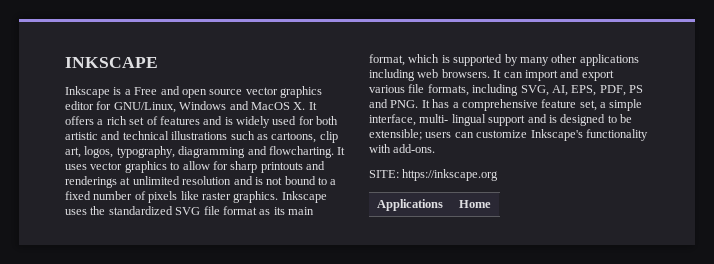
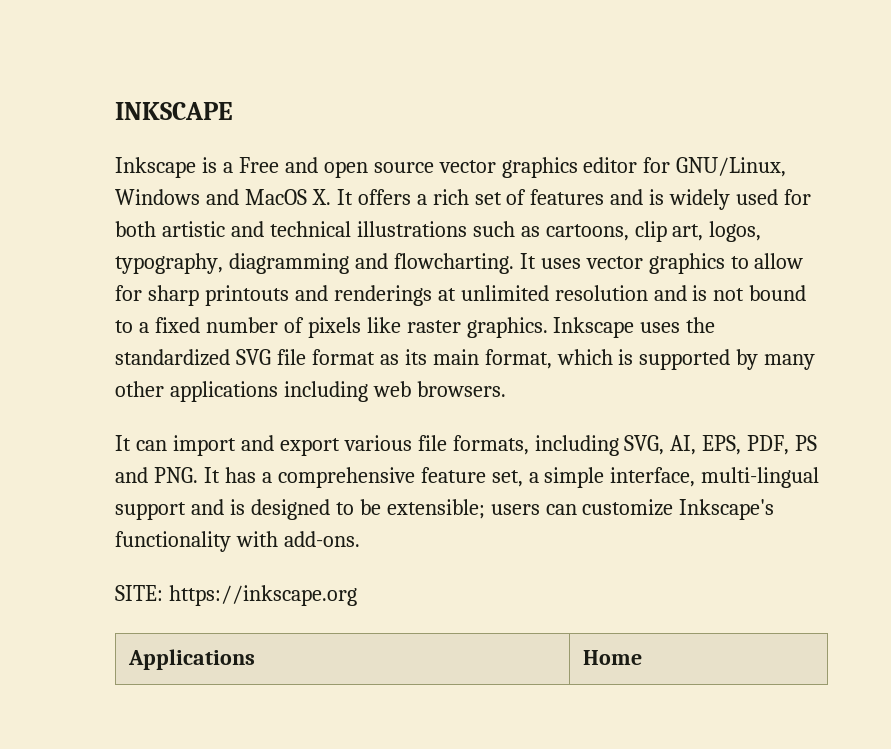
- Inkscape uses the standardized SVG file format as its main format, which is supported by many other applications including web browsers. It can import and export various file formats, including SVG, AI, EPS, PDF, PS and PNG. It has a comprehensive feature set, a simple interface, multi- lingual support and is designed to be extensible; users can customize Inkscape's functionality with add-ons.
+ Inkscape uses the standardized SVG file format as its main format, which is supported by many other applications including web browsers.
+ It can import and export various file formats, including SVG, AI, EPS, PDF, PS and PNG. It has a comprehensive feature set, a simple interface, multi-lingual support and is designed to be extensible; users can customize Inkscape's functionality with add-ons.

